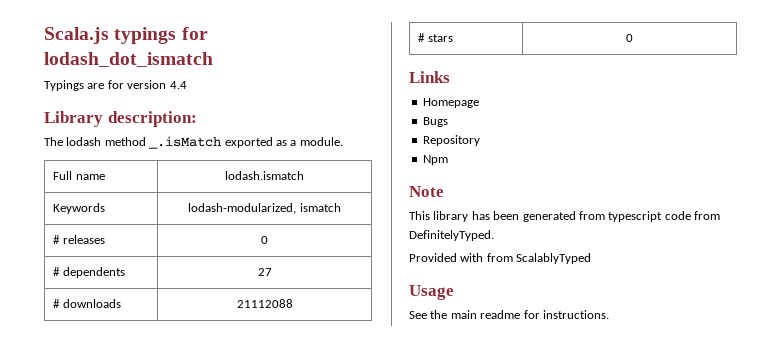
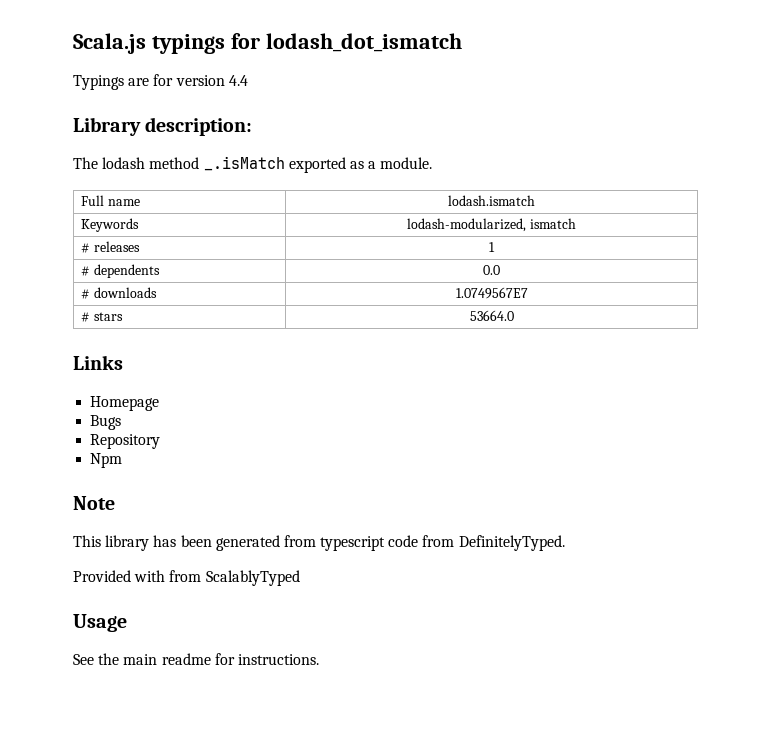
- # releases | 0
+ # releases | 1
- # dependents | 27
+ # dependents | 0.0
- # downloads | 21112088
+ # downloads | 1.0749567E7
- # stars | 0
+ # stars | 53664.0

